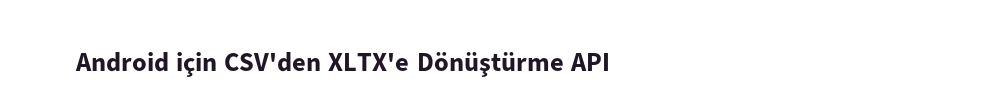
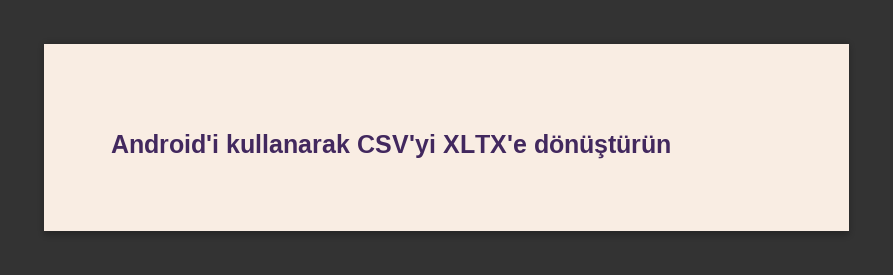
- Android için CSV'den XLTX'e Dönüştürme API
+ Android'i kullanarak CSV'yi XLTX'e dönüştürün

